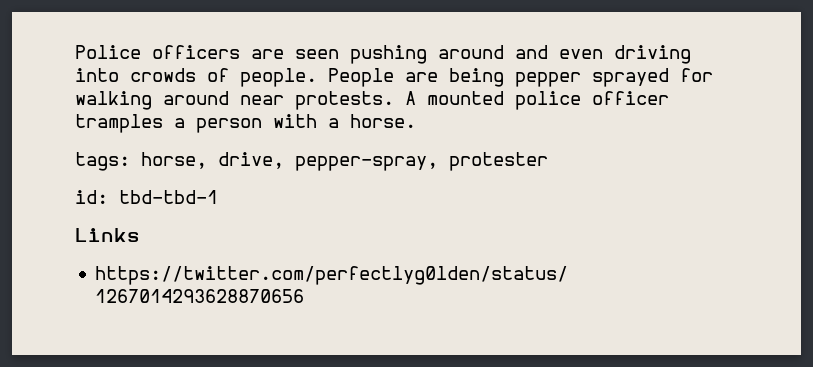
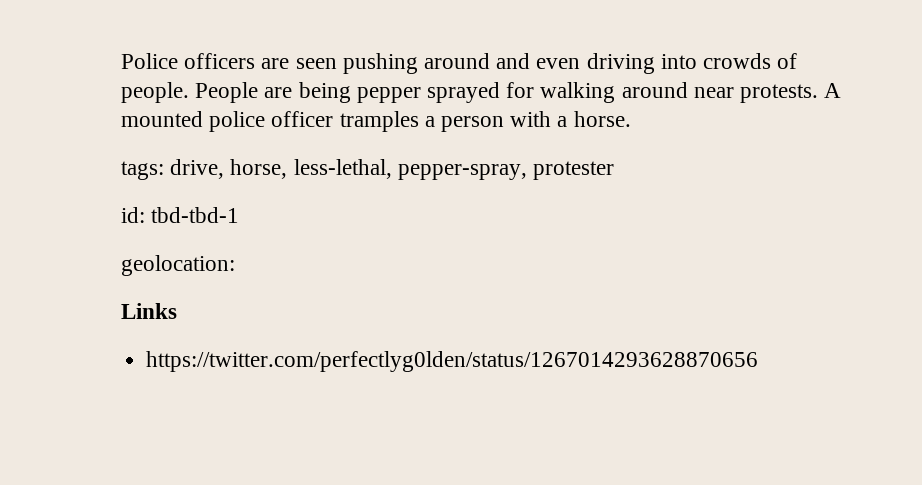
- tags: horse, drive, pepper-spray, protester
+ tags: drive, horse, less-lethal, pepper-spray, protester
+ geolocation:

